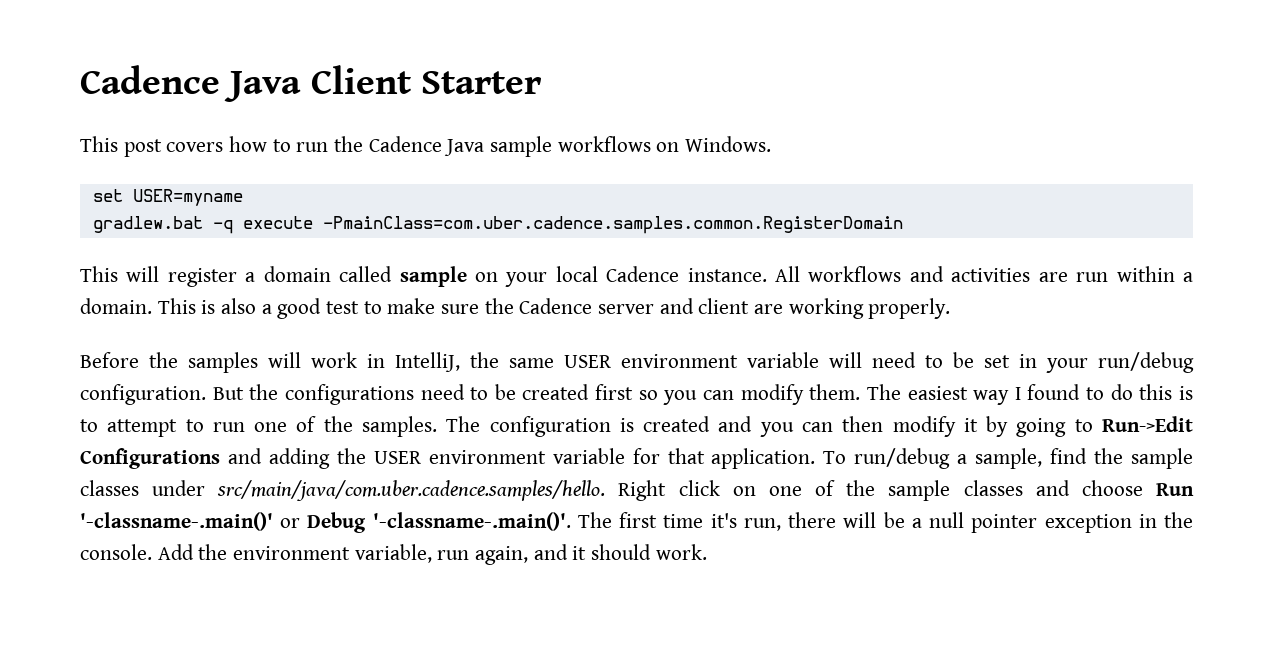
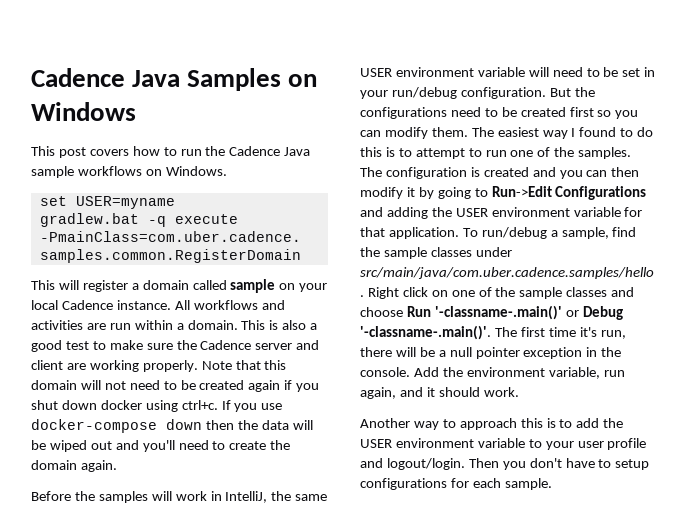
- Cadence Java Client Starter
+ Cadence Java Samples on Windows
+ Note that this domain will not need to be created again if you shut down docker using ctrl+c. If you use docker-compose down then the data will be wiped out and you'll need to create the domain again.
+ Another way to approach this is to add the USER environment variable to your user profile and logout/login. Then you don't have to setup configurations for each sample.

